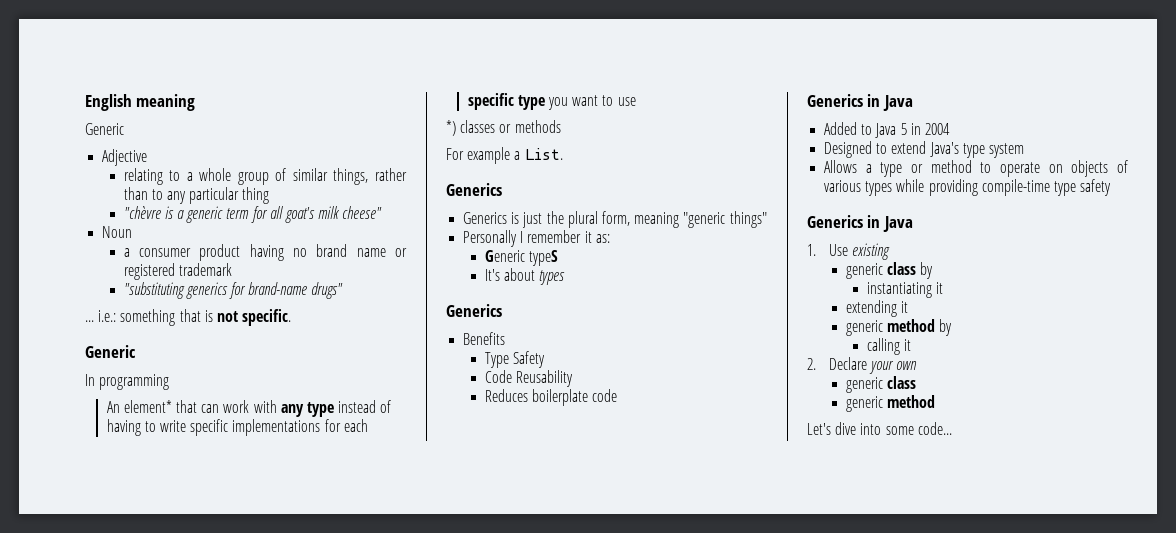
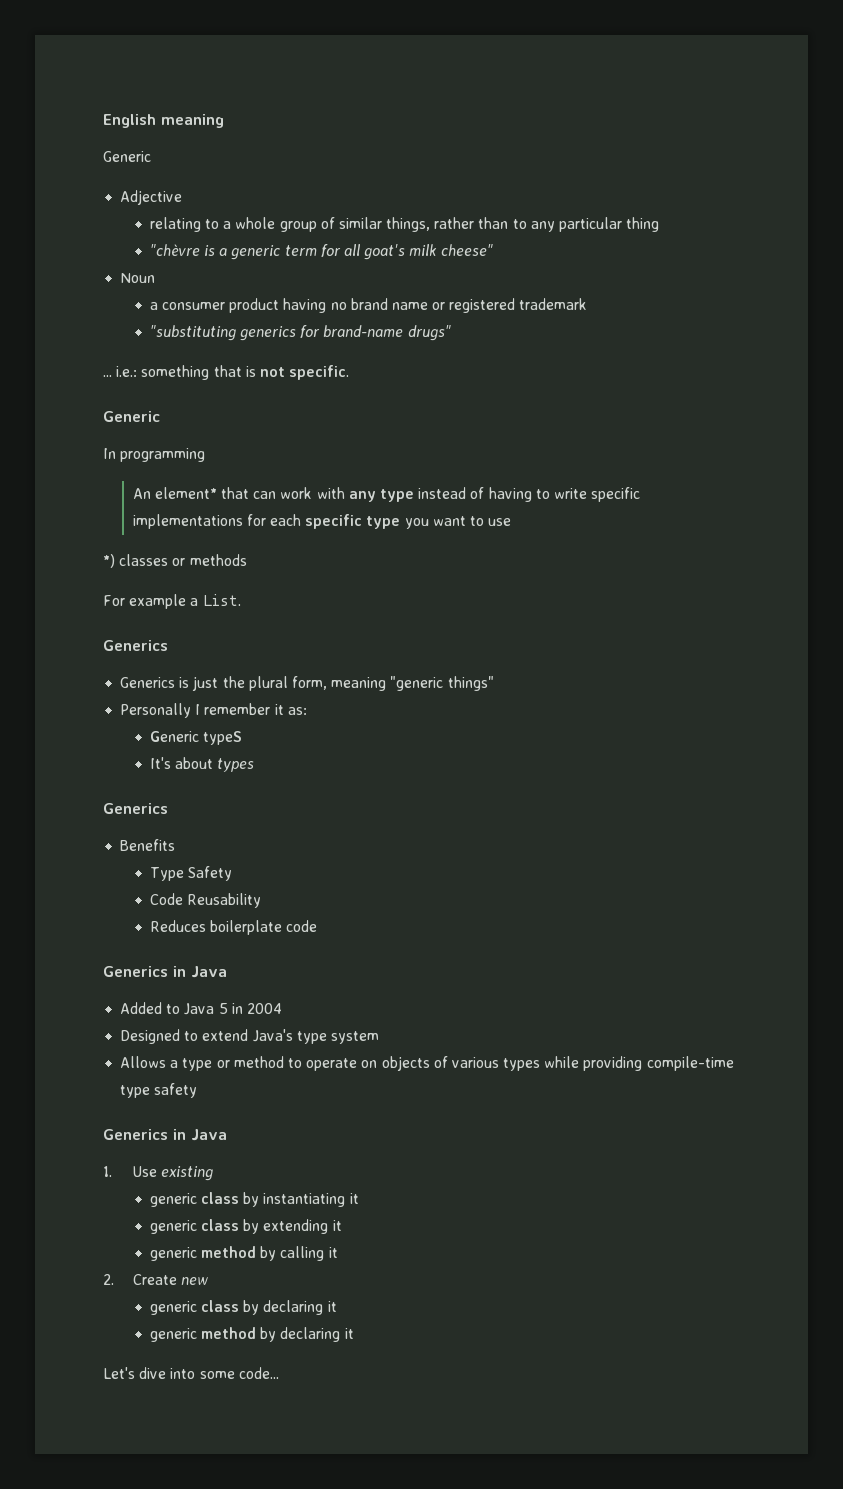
- generic class by
- instantiating it
+ generic class by instantiating it
- extending it
+ generic class by extending it
- generic method by
- calling it
+ generic method by calling it
- 2. Declare your own
- generic class
- generic method
+ 2. Create new
+ generic class by declaring it
+ generic method by declaring it

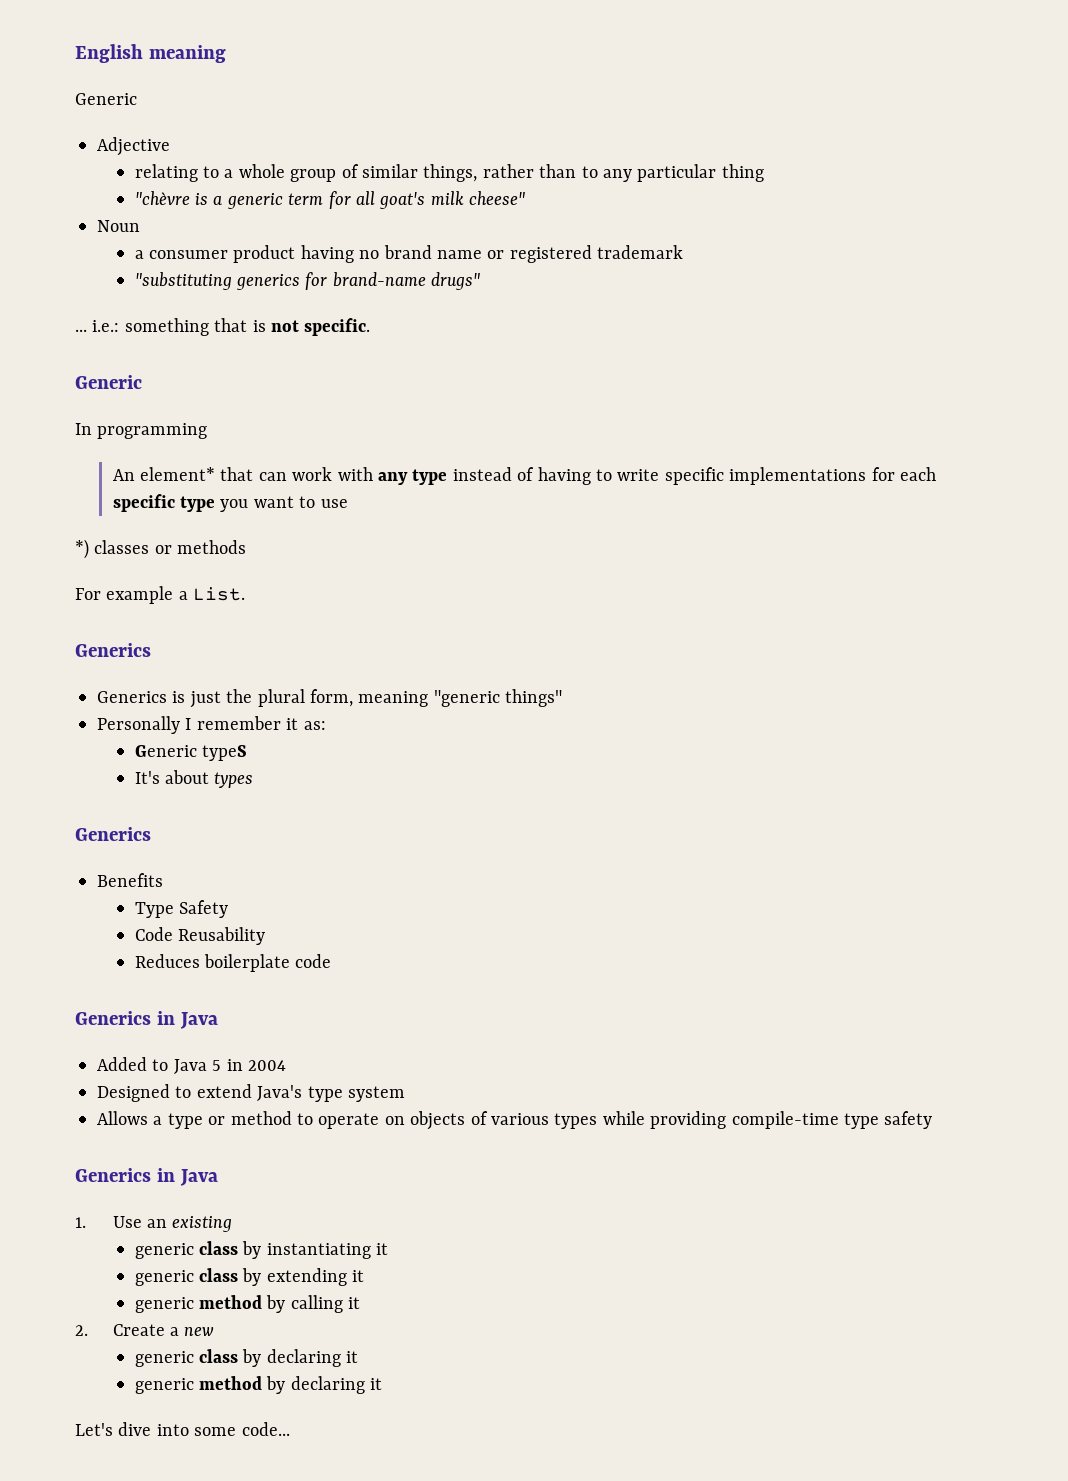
- 1. Use existing
+ 1. Use an existing
- 2. Create new
+ 2. Create a new

